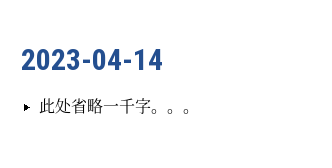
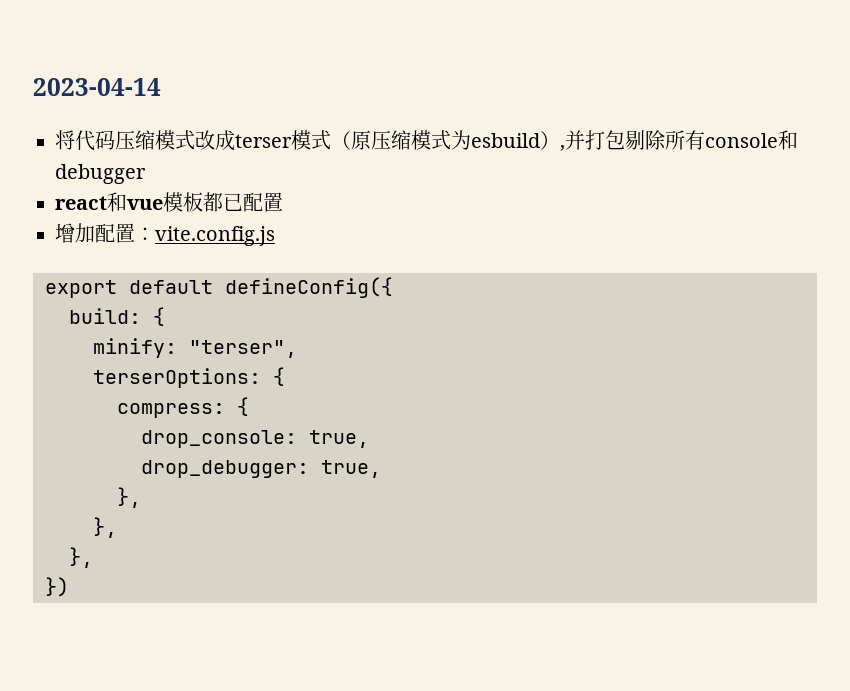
- 此处省略一千字。。。
+ 将代码压缩模式改成terser模式（原压缩模式为esbuild）,并打包剔除所有console和debugger
+ react和vue模板都已配置
+ 增加配置：vite.config.js
+ export default defineConfig({
+ build: {
+ minify: "terser",
+ terserOptions: {
+ compress: {
+ drop_console: true,
+ drop_debugger: true,
+ },
+ },
+ },
+ })

